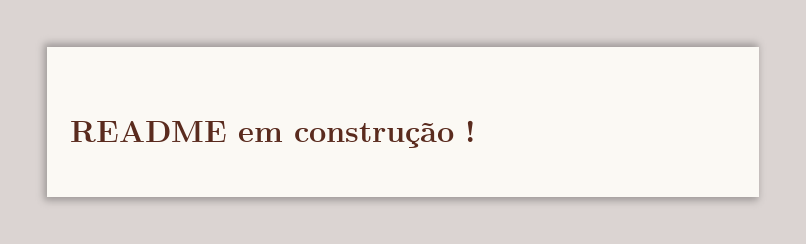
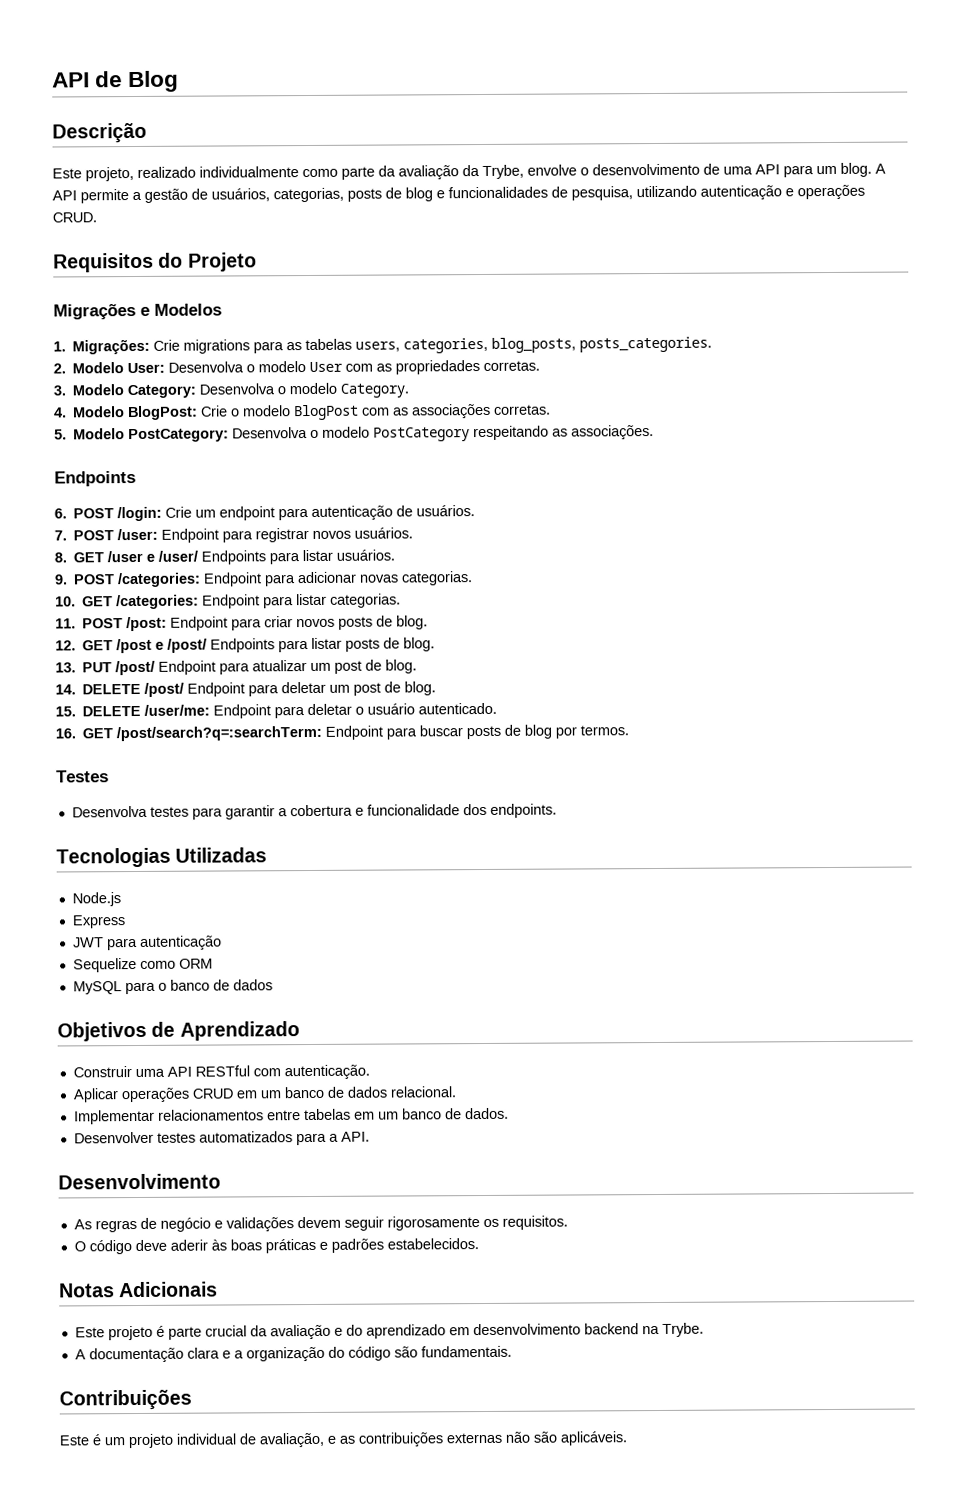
- README em construção !
+ API de Blog
+ Descrição
+ Este projeto, realizado individualmente como parte da avaliação da Trybe, envolve o desenvolvimento de uma API para um blog. A API permite a gestão de usuários, categorias, posts de blog e funcionalidades de pesquisa, utilizando autenticação e operações CRUD.
+ Requisitos do Projeto
+ Migrações e Modelos
+ 1. Migrações: Crie migrations para as tabelas users, categories, blog_posts, posts_categories.
+ 2. Modelo User: Desenvolva o modelo User com as propriedades corretas.
+ 3. Modelo Category: Desenvolva o modelo Category.
+ 4. Modelo BlogPost: Crie o modelo BlogPost com as associações corretas.
+ 5. Modelo PostCategory: Desenvolva o modelo PostCategory respeitando as associações.
+ Endpoints
+ 6. POST /login: Crie um endpoint para autenticação de usuários.
+ 7. POST /user: Endpoint para registrar novos usuários.
+ 8. GET /user e /user/ Endpoints para listar usuários.
+ 9. POST /categories: Endpoint para adicionar novas categorias.
+ 10. GET /categories: Endpoint para listar categorias.
+ 11. POST /post: Endpoint para criar novos posts de blog.
+ 12. GET /post e /post/ Endpoints para listar posts de blog.
+ 13. PUT /post/ Endpoint para atualizar um post de blog.
+ 14. DELETE /post/ Endpoint para deletar um post de blog.
+ 15. DELETE /user/me: Endpoint para deletar o usuário autenticado.
+ 16. GET /post/search?q=:searchTerm: Endpoint para buscar posts de blog por termos.
+ Testes
+ Desenvolva testes para garantir a cobertura e funcionalidade dos endpoints.
+ Tecnologias Utilizadas
+ Node.js
+ Express
+ JWT para autenticação
+ Sequelize como ORM
+ MySQL para o banco de dados
+ Objetivos de Aprendizado
+ Construir uma API RESTful com autenticação.
+ Aplicar operações CRUD em um banco de dados relacional.
+ Implementar relacionamentos entre tabelas em um banco de dados.
+ Desenvolver testes automatizados para a API.
+ Desenvolvimento
+ As regras de negócio e validações devem seguir rigorosamente os requisitos.
+ O código deve aderir às boas práticas e padrões estabelecidos.
+ Notas Adicionais
+ Este projeto é parte crucial da avaliação e do aprendizado em desenvolvimento backend na Trybe.
+ A documentação clara e a organização do código são fundamentais.
+ Contribuições
+ Este é um projeto individual de avaliação, e as contribuições externas não são aplicáveis.

